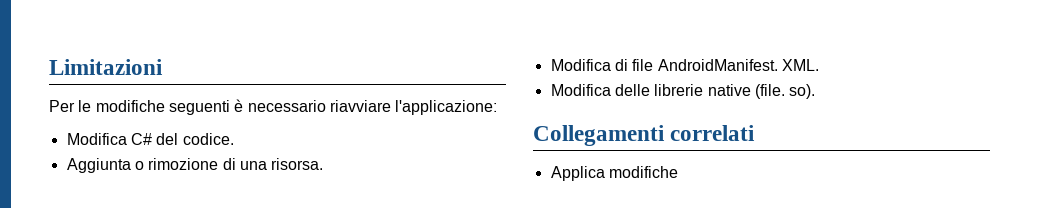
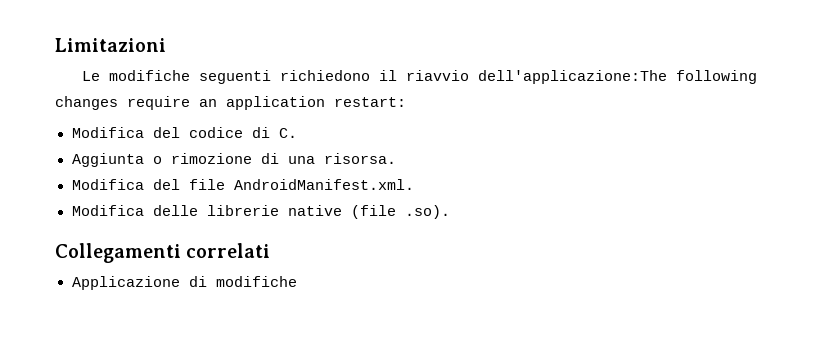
- Per le modifiche seguenti è necessario riavviare l'applicazione:
- Modifica C# del codice.
+ Le modifiche seguenti richiedono il riavvio dell'applicazione:The following changes require an application restart:
+ Modifica del codice di C.
- Modifica di file AndroidManifest. XML.
+ Modifica del file AndroidManifest.xml.
- Modifica delle librerie native (file. so).
+ Modifica delle librerie native (file .so).
- Applica modifiche
+ Applicazione di modifiche

